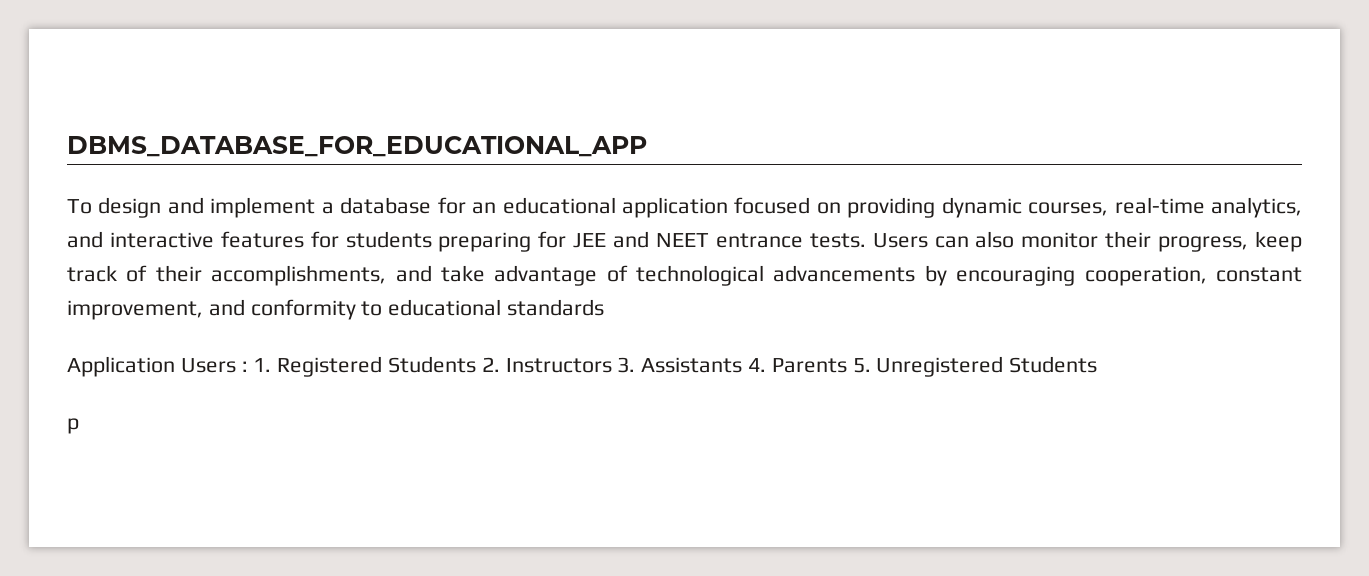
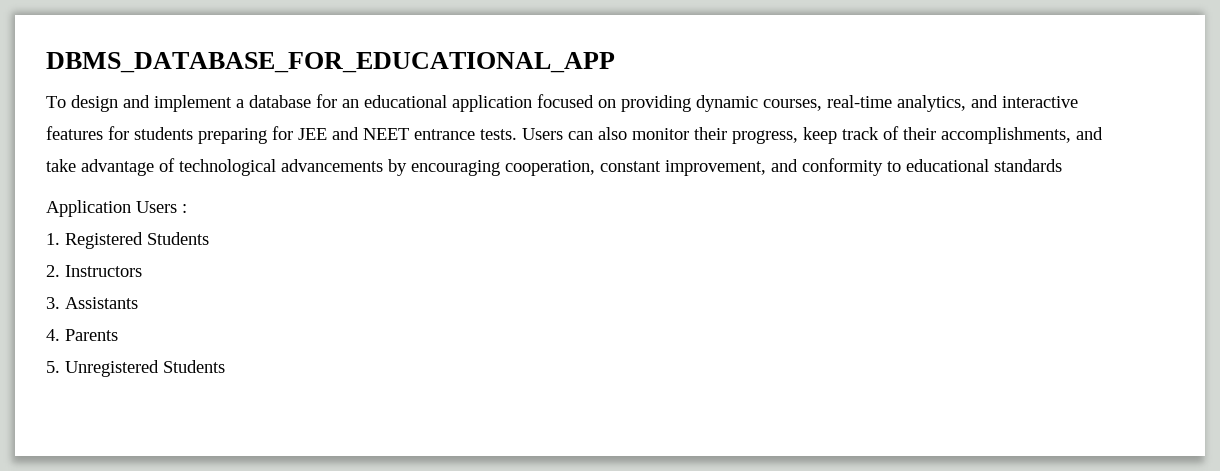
- Application Users : 1. Registered Students 2. Instructors 3. Assistants 4. Parents 5. Unregistered Students
+ Application Users :
+ 1. Registered Students
+ 2. Instructors
+ 3. Assistants
+ 4. Parents
+ 5. Unregistered Students
- p

